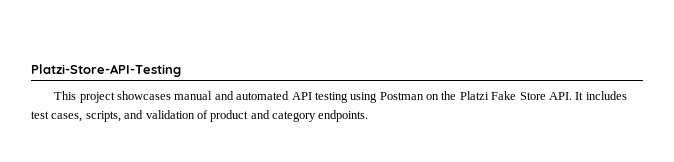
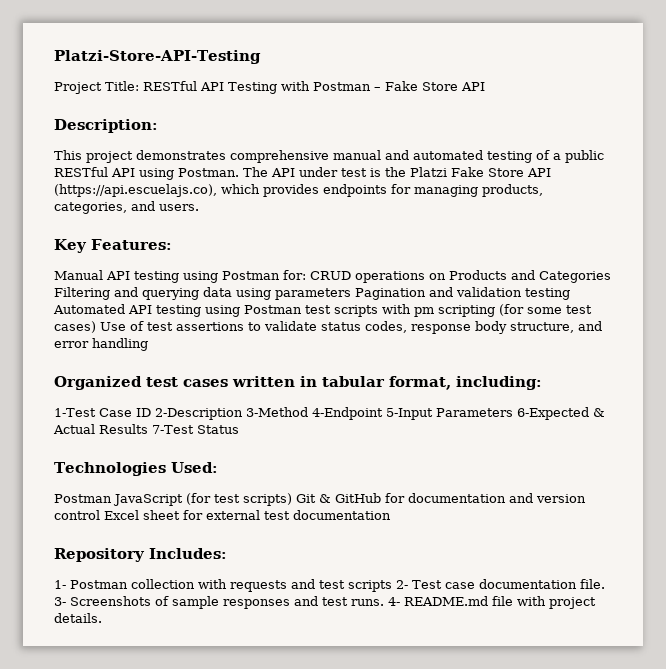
+ Project Title: RESTful API Testing with Postman – Fake Store API
+ Description:
- This project showcases manual and automated API testing using Postman on the Platzi Fake Store API. It includes test cases, scripts, and validation of product and category endpoints.
+ This project demonstrates comprehensive manual and automated testing of a public RESTful API using Postman. The API under test is the Platzi Fake Store API (https://api.escuelajs.co), which provides endpoints for managing products, categories, and users.
+ Key Features:
+ Manual API testing using Postman for: CRUD operations on Products and Categories Filtering and querying data using parameters Pagination and validation testing Automated API testing using Postman test scripts with pm scripting (for some test cases) Use of test assertions to validate status codes, response body structure, and error handling
+ Organized test cases written in tabular format, including:
+ 1-Test Case ID 2-Description 3-Method 4-Endpoint 5-Input Parameters 6-Expected & Actual Results 7-Test Status
+ Technologies Used:
+ Postman JavaScript (for test scripts) Git & GitHub for documentation and version control Excel sheet for external test documentation
+ Repository Includes:
+ 1- Postman collection with requests and test scripts 2- Test case documentation file. 3- Screenshots of sample responses and test runs. 4- README.md file with project details.

